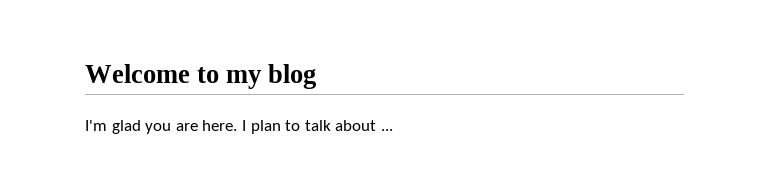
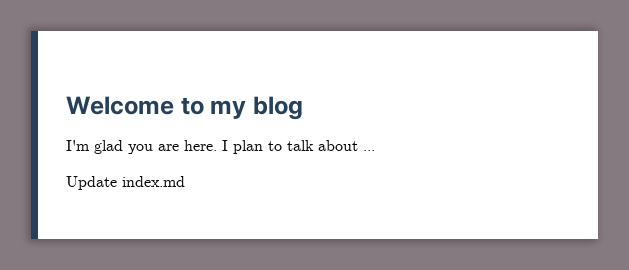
+ Update index.md

